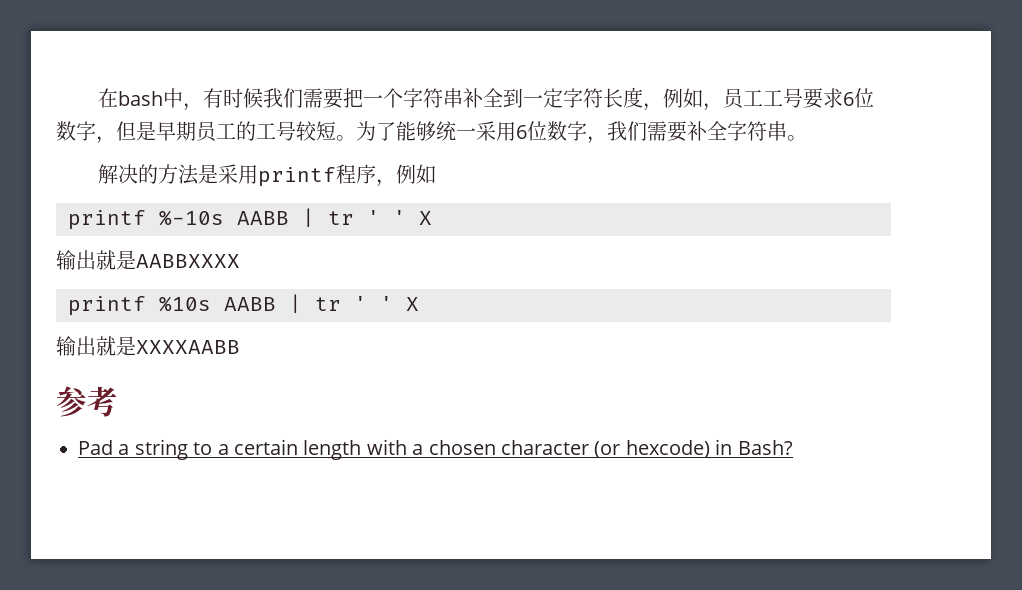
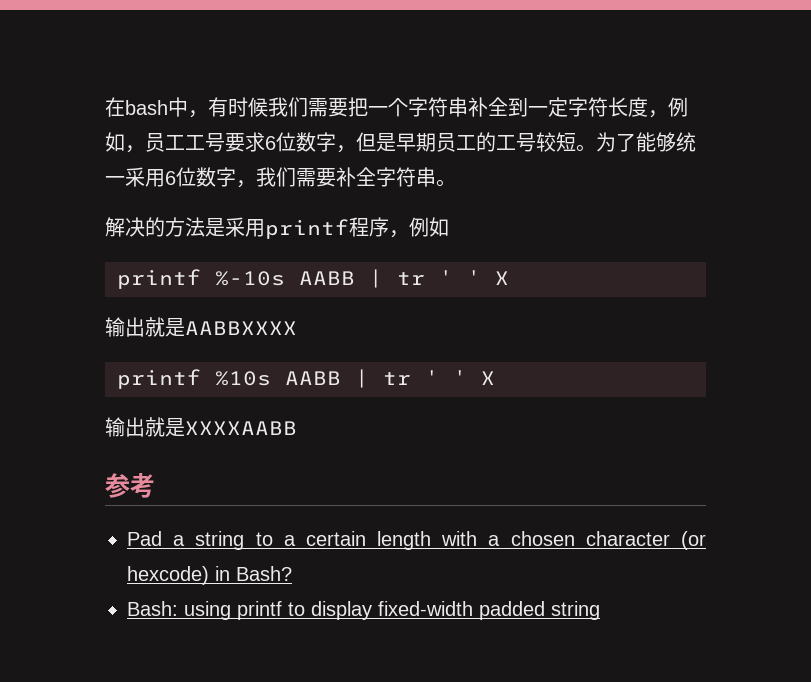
+ Bash: using printf to display fixed-width padded string

